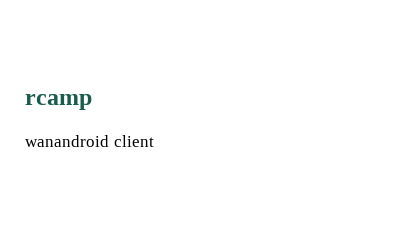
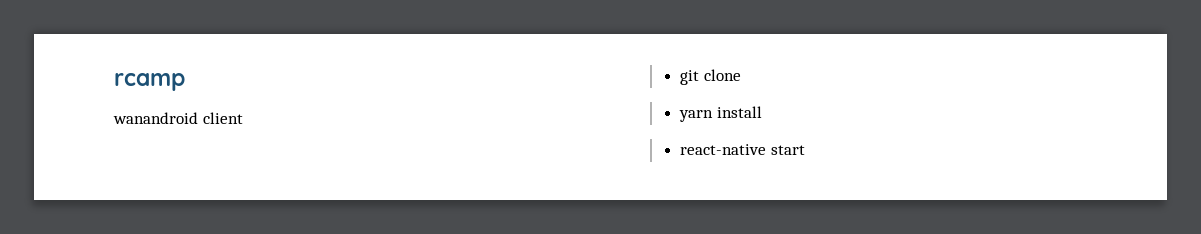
+ git clone
+ yarn install
+ react-native start

